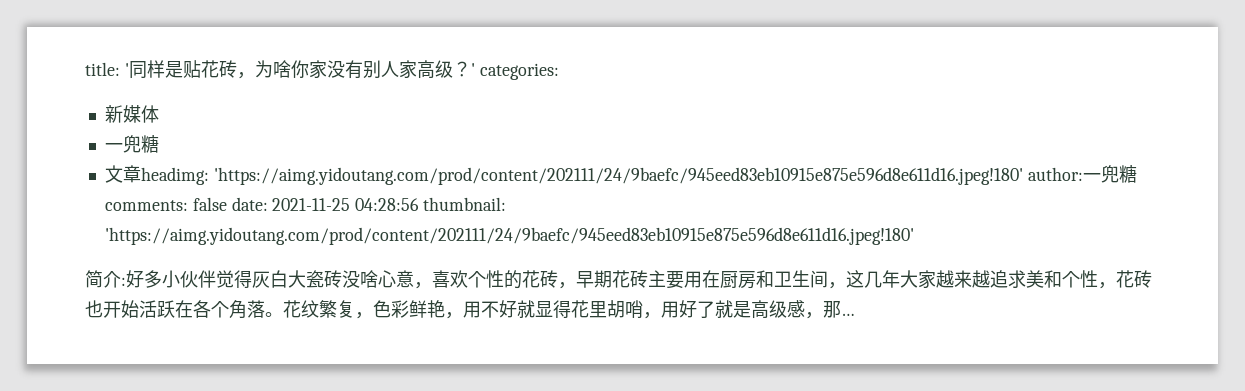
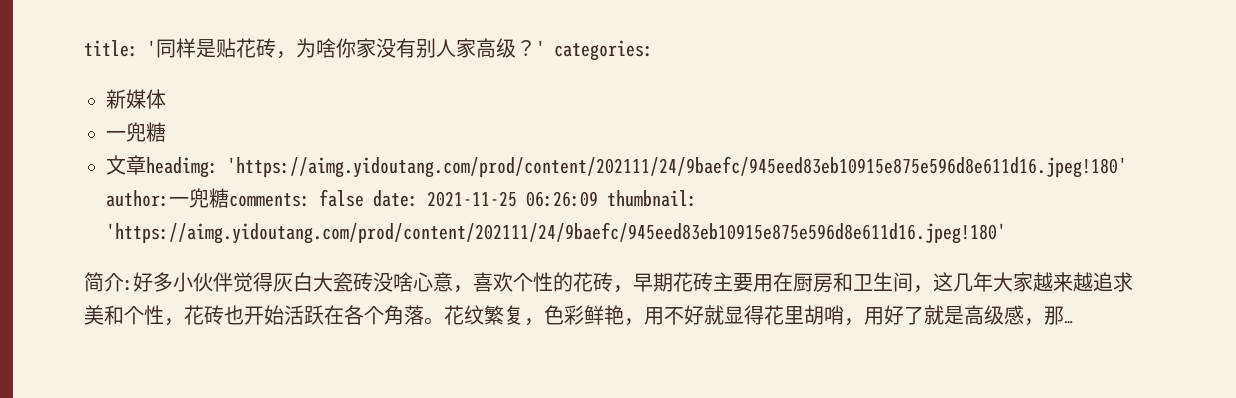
- 文章headimg: 'https://aimg.yidoutang.com/prod/content/202111/24/9baefc/945eed83eb10915e875e596d8e611d16.jpeg!180' author:一兜糖comments: false date: 2021-11-25 04:28:56 thumbnail: 'https://aimg.yidoutang.com/prod/content/202111/24/9baefc/945eed83eb10915e875e596d8e611d16.jpeg!180'
+ 文章headimg: 'https://aimg.yidoutang.com/prod/content/202111/24/9baefc/945eed83eb10915e875e596d8e611d16.jpeg!180' author:一兜糖comments: false date: 2021-11-25 06:26:09 thumbnail: 'https://aimg.yidoutang.com/prod/content/202111/24/9baefc/945eed83eb10915e875e596d8e611d16.jpeg!180'

